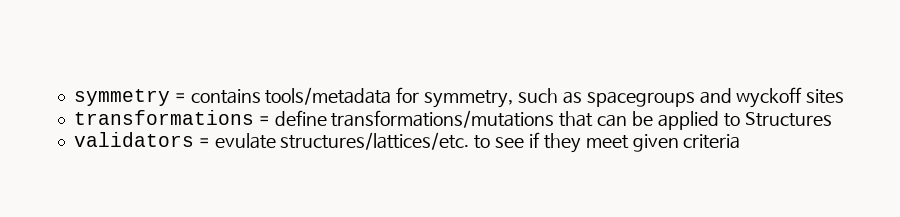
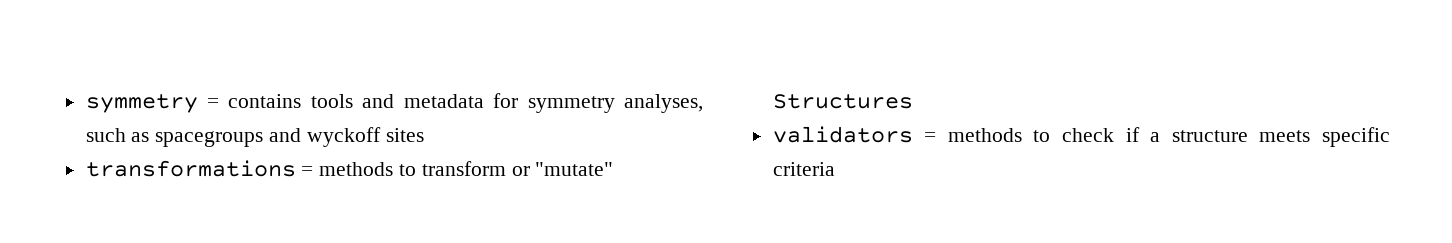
- symmetry = contains tools/metadata for symmetry, such as spacegroups and wyckoff sites
+ symmetry = contains tools and metadata for symmetry analyses, such as spacegroups and wyckoff sites
- transformations = define transformations/mutations that can be applied to Structures
- validators = evulate structures/lattices/etc. to see if they meet given criteria
+ transformations = methods to transform or "mutate" Structures
+ validators = methods to check if a structure meets specific criteria

